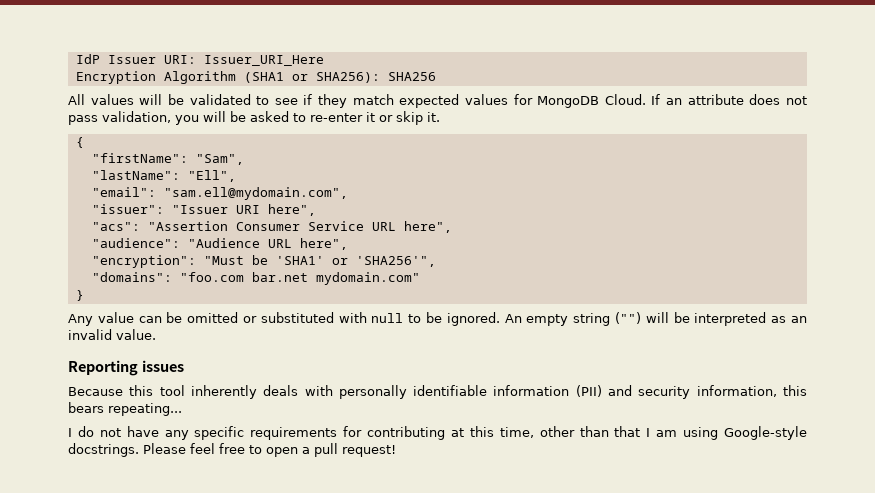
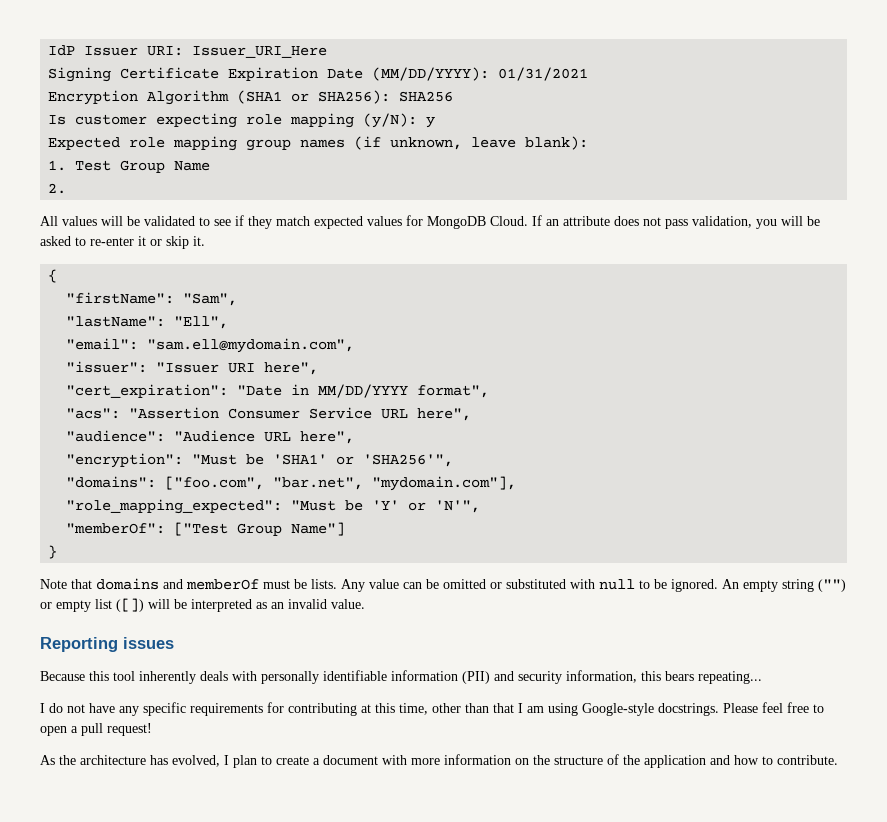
+ Signing Certificate Expiration Date (MM/DD/YYYY): 01/31/2021
+ Is customer expecting role mapping (y/N): y
+ Expected role mapping group names (if unknown, leave blank):
+ 1. Test Group Name
+ 2.
+ "cert_expiration": "Date in MM/DD/YYYY format",
- "domains": "foo.com bar.net mydomain.com"
+ "domains": ["foo.com", "bar.net", "mydomain.com"],
+ "role_mapping_expected": "Must be 'Y' or 'N'",
+ "memberOf": ["Test Group Name"]
  }
- Any value can be omitted or substituted with null to be ignored.
+ Note that domains and memberOf must be lists. Any value can be omitted or substituted with null to be ignored.
- An empty string ("") will be interpreted as an invalid value.
+ An empty string ("") or empty list ([]) will be interpreted as an invalid value.
+ As the architecture has evolved, I plan to create a document with more information on the structure of the application and how to contribute.

